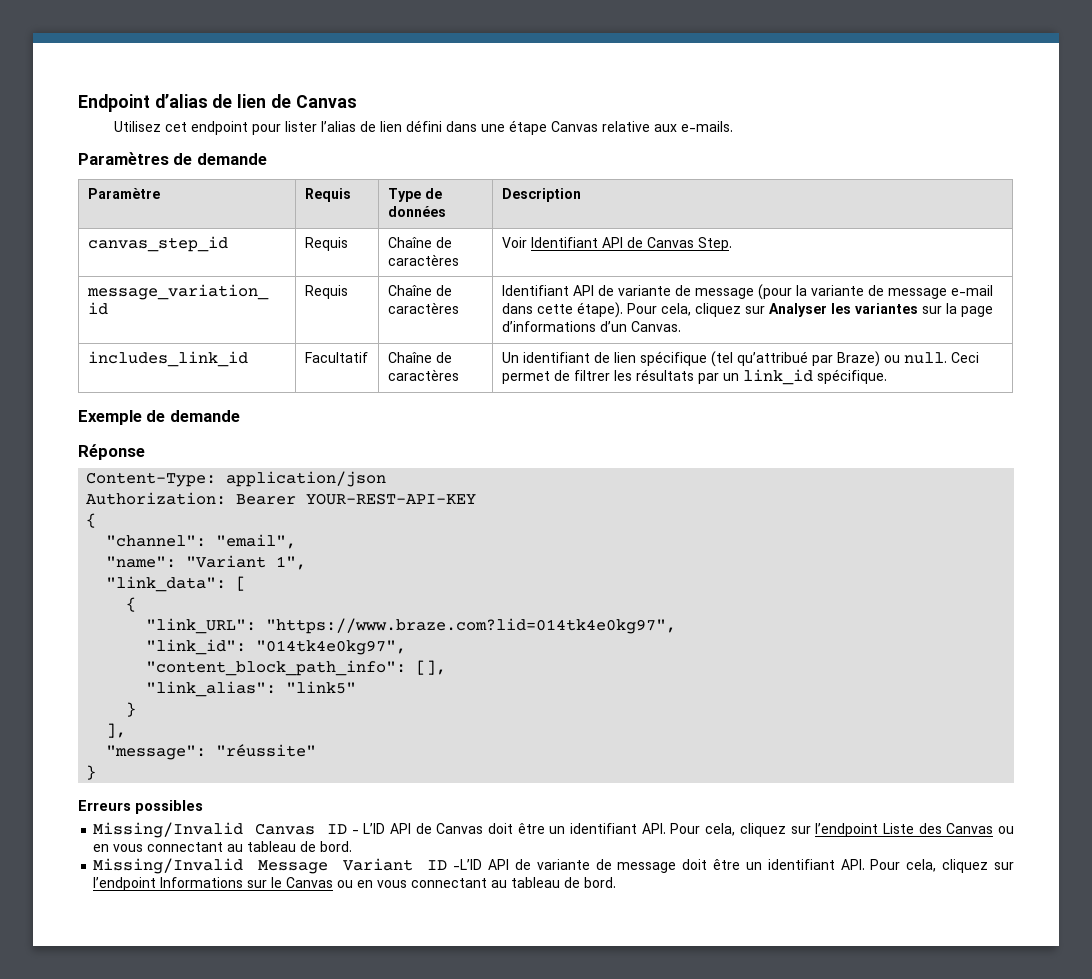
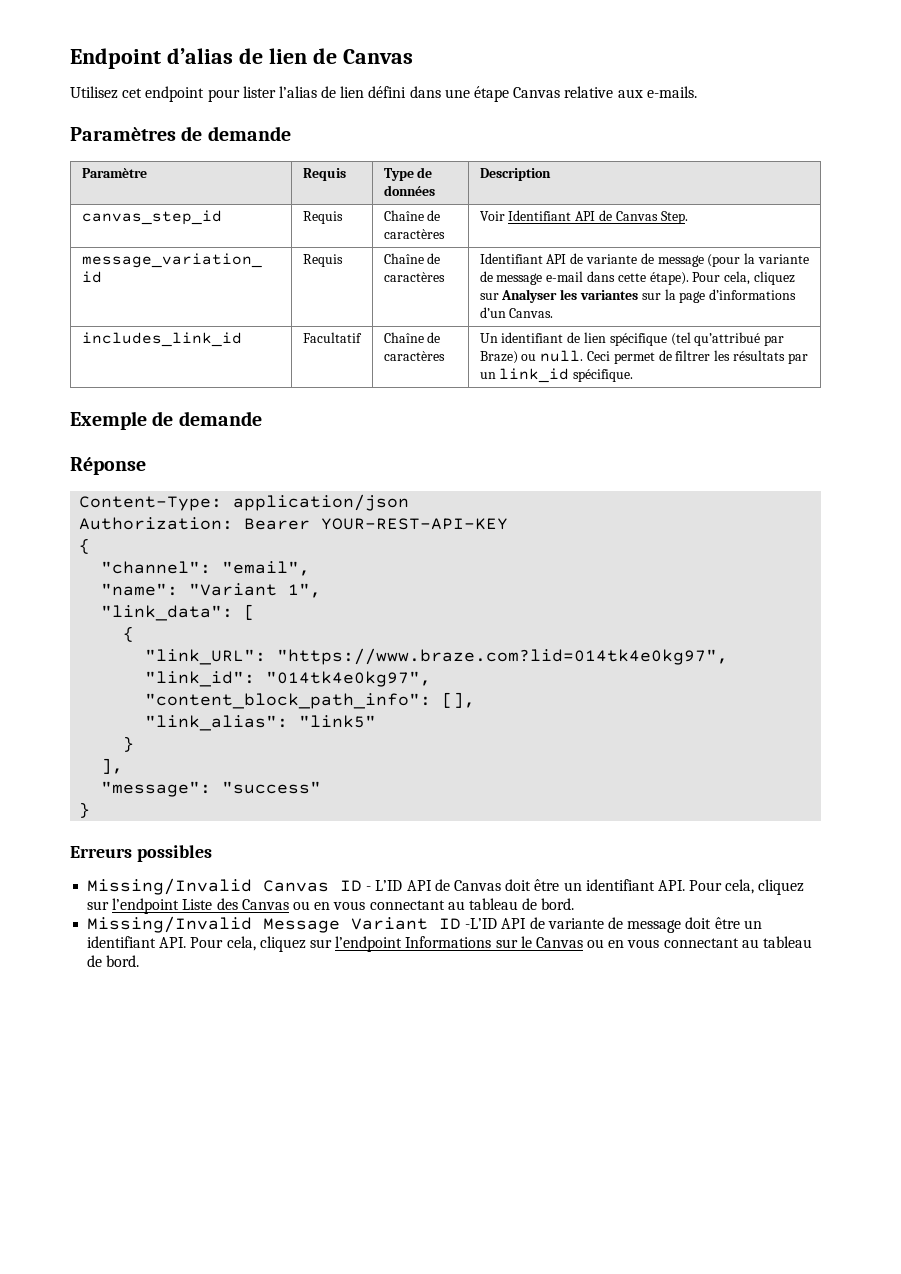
- "message": "réussite"
+ "message": "success"

